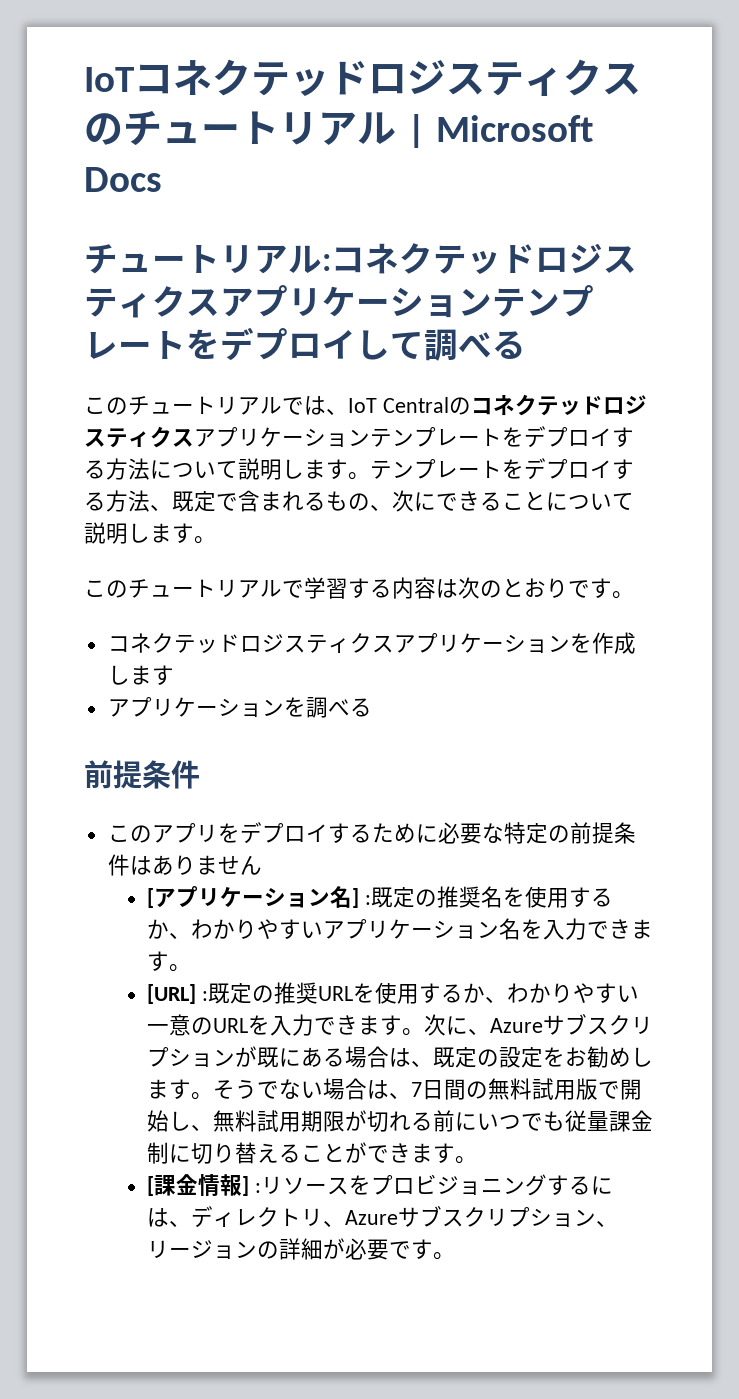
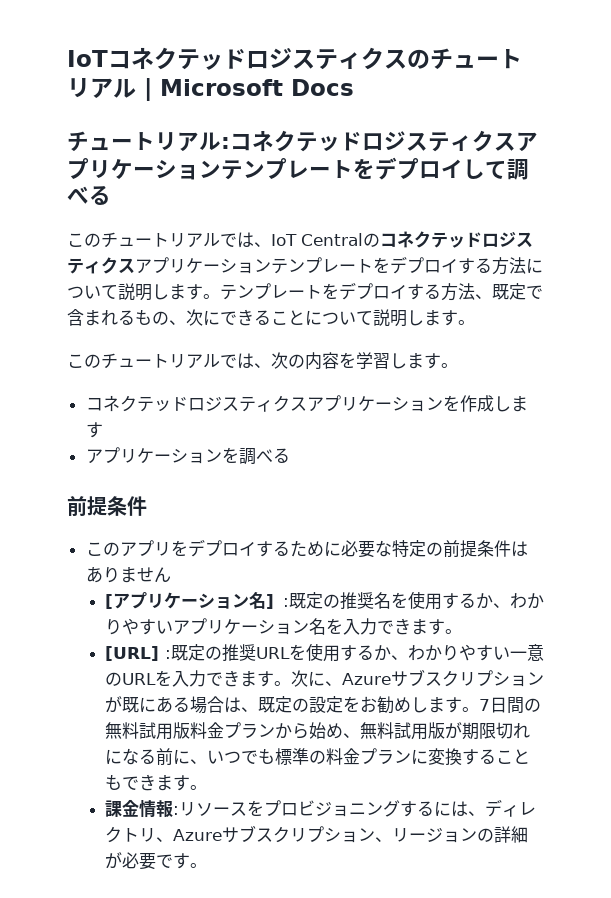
- このチュートリアルで学習する内容は次のとおりです。
+ このチュートリアルでは、次の内容を学習します。
- そうでない場合は、7日間の無料試用版で開始し、無料試用期限が切れる前にいつでも従量課金制に切り替えることができます。
- [課金情報] :リソースをプロビジョニングするには、ディレクトリ、Azureサブスクリプション、リージョンの詳細が必要です。
+ 7日間の無料試用版料金プランから始め、無料試用版が期限切れになる前に、いつでも標準の料金プランに変換することもできます。
+ 課金情報:リソースをプロビジョニングするには、ディレクトリ、Azureサブスクリプション、リージョンの詳細が必要です。

